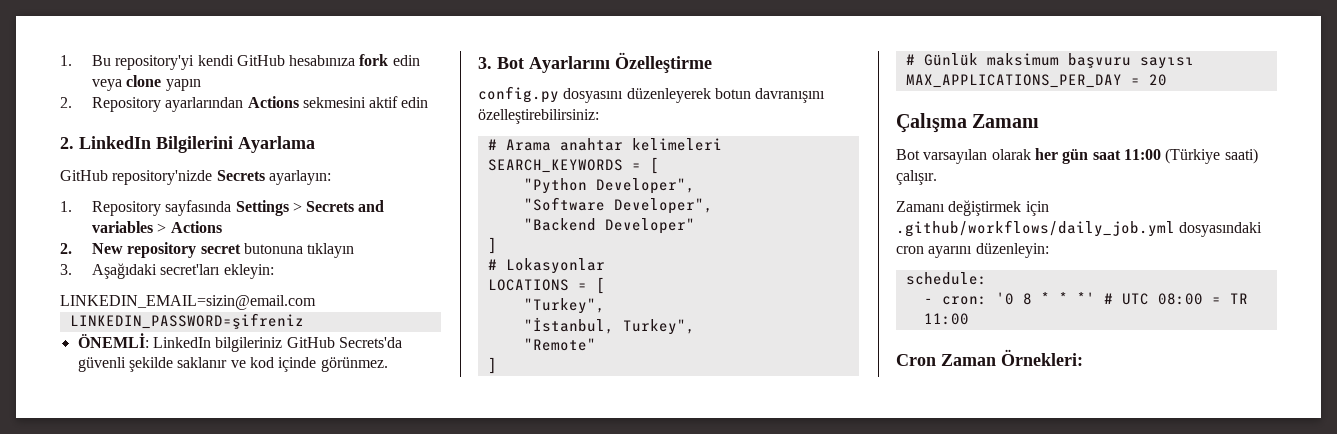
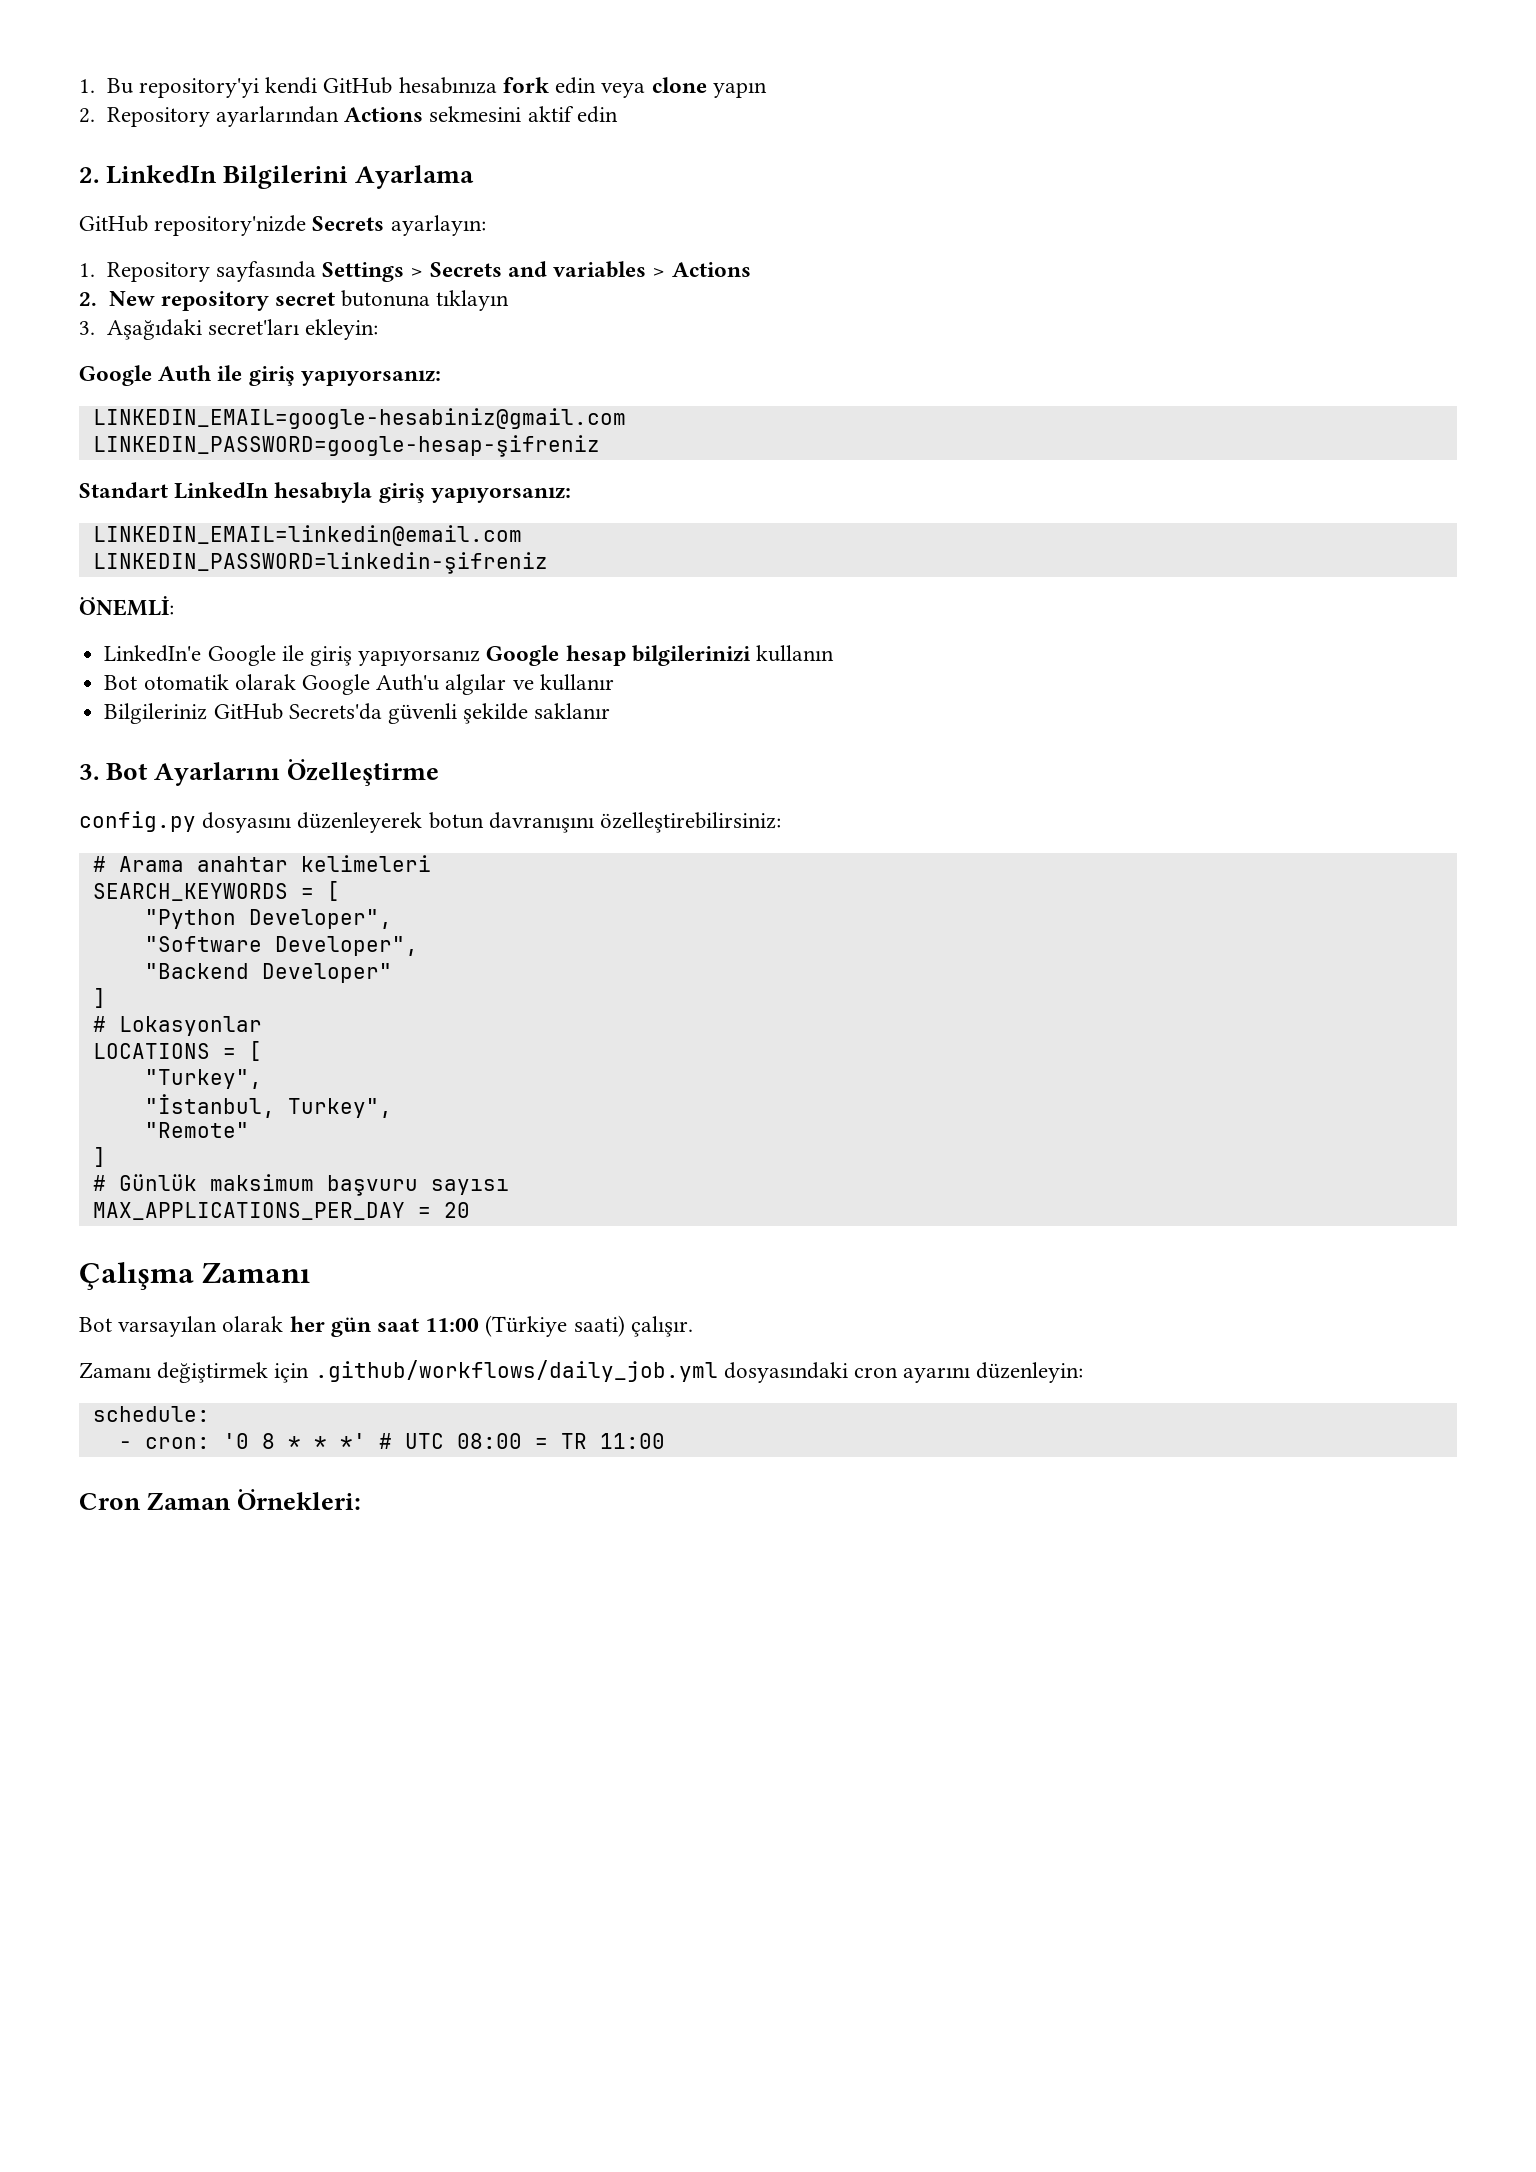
- LINKEDIN_EMAIL=sizin@email.com
- LINKEDIN_PASSWORD=şifreniz
- ÖNEMLİ: LinkedIn bilgileriniz GitHub Secrets'da güvenli şekilde saklanır ve kod içinde görünmez.
+ Google Auth ile giriş yapıyorsanız:
+ LINKEDIN_EMAIL=google-hesabiniz@gmail.com
+ LINKEDIN_PASSWORD=google-hesap-şifreniz
+ Standart LinkedIn hesabıyla giriş yapıyorsanız:
+ LINKEDIN_EMAIL=linkedin@email.com
+ LINKEDIN_PASSWORD=linkedin-şifreniz
+ ÖNEMLİ:
+ LinkedIn'e Google ile giriş yapıyorsanız Google hesap bilgilerinizi kullanın
+ Bot otomatik olarak Google Auth'u algılar ve kullanır
+ Bilgileriniz GitHub Secrets'da güvenli şekilde saklanır

